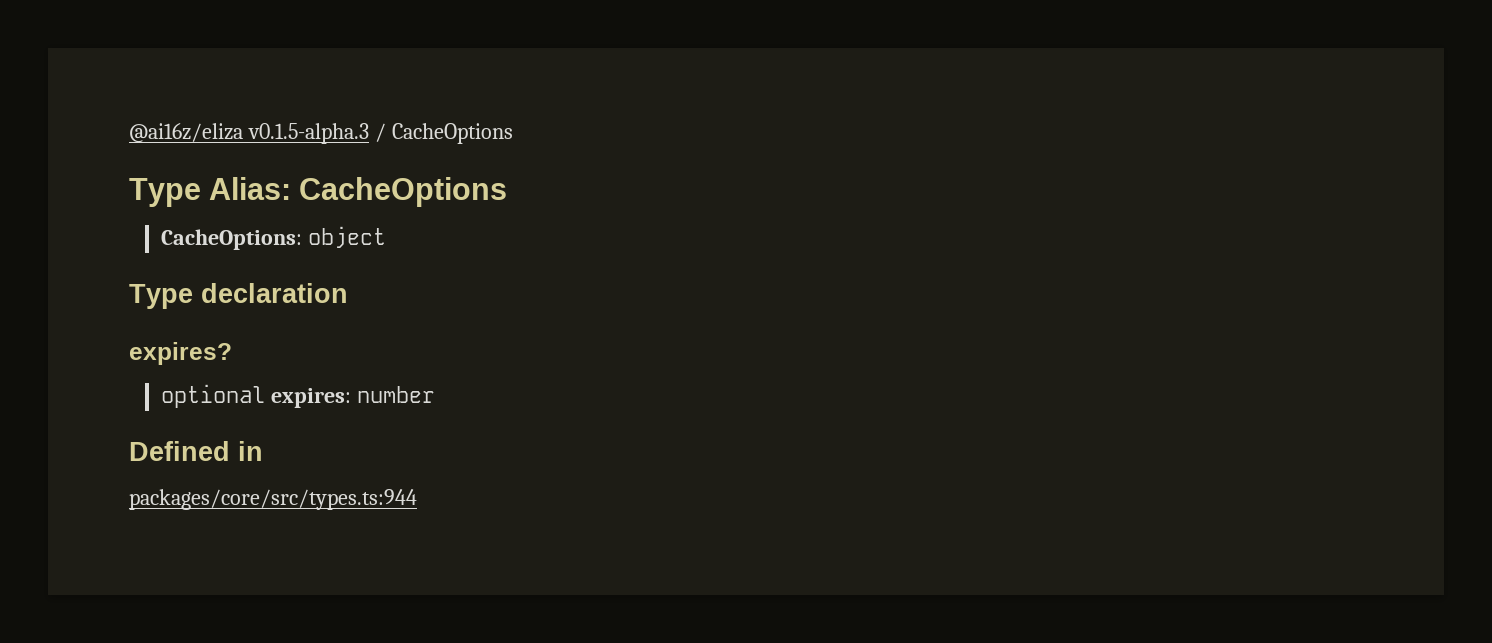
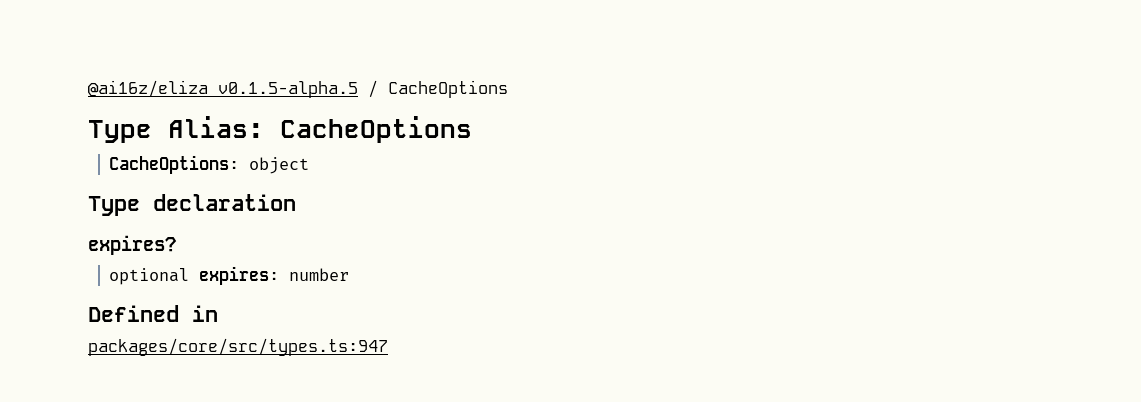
- @ai16z/eliza v0.1.5-alpha.3 / CacheOptions
+ @ai16z/eliza v0.1.5-alpha.5 / CacheOptions
- packages/core/src/types.ts:944
+ packages/core/src/types.ts:947

